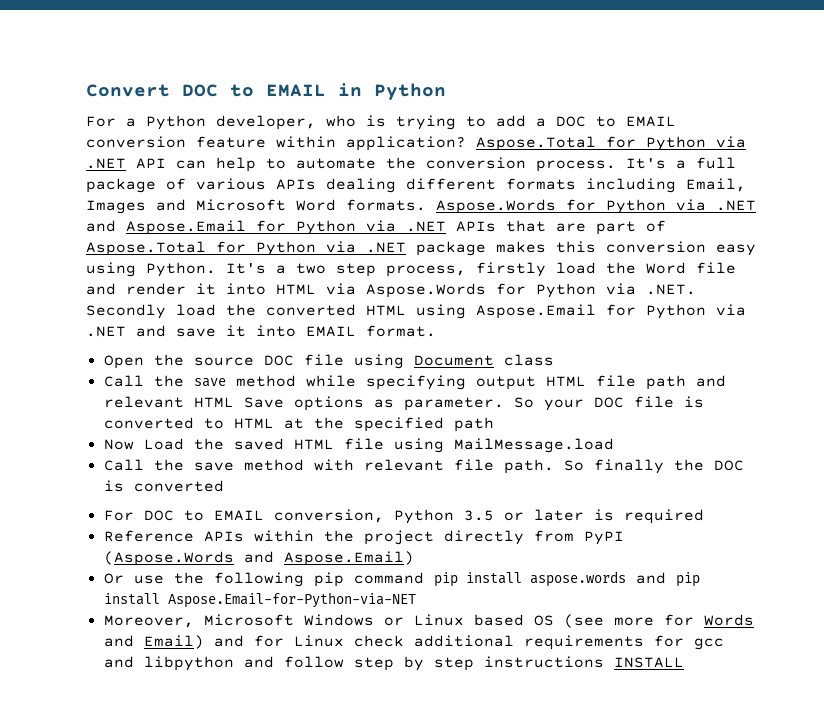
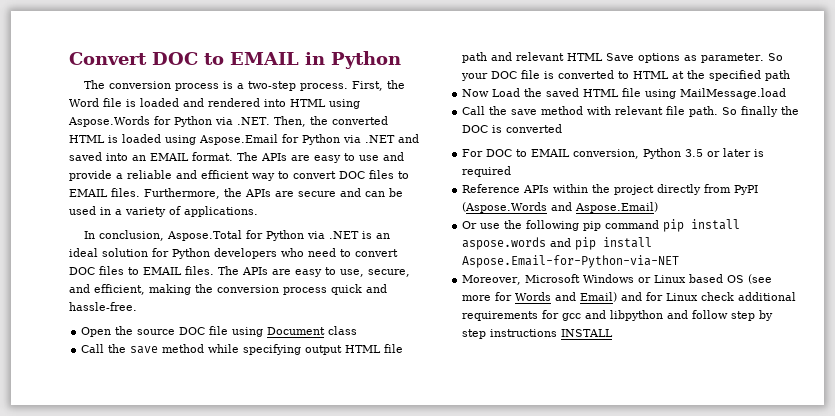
- For a Python developer, who is trying to add a DOC to EMAIL conversion feature within application? Aspose.Total for Python via .NET API can help to automate the conversion process. It's a full package of various APIs dealing different formats including Email, Images and Microsoft Word formats. Aspose.Words for Python via .NET and Aspose.Email for Python via .NET APIs that are part of Aspose.Total for Python via .NET package makes this conversion easy using Python. It's a two step process, firstly load the Word file and render it into HTML via Aspose.Words for Python via .NET. Secondly load the converted HTML using Aspose.Email for Python via .NET and save it into EMAIL format.
+ The conversion process is a two-step process. First, the Word file is loaded and rendered into HTML using Aspose.Words for Python via .NET. Then, the converted HTML is loaded using Aspose.Email for Python via .NET and saved into an EMAIL format. The APIs are easy to use and provide a reliable and efficient way to convert DOC files to EMAIL files. Furthermore, the APIs are secure and can be used in a variety of applications.
+ In conclusion, Aspose.Total for Python via .NET is an ideal solution for Python developers who need to convert DOC files to EMAIL files. The APIs are easy to use, secure, and efficient, making the conversion process quick and hassle-free.

